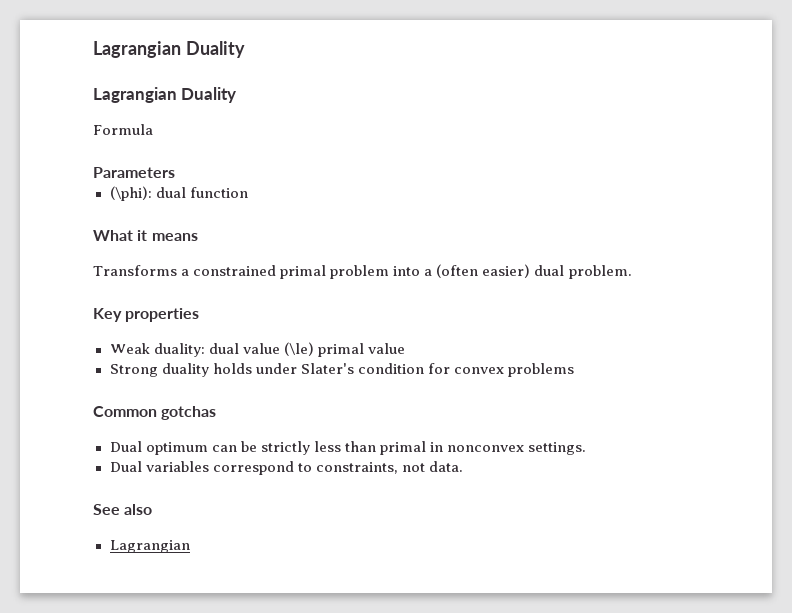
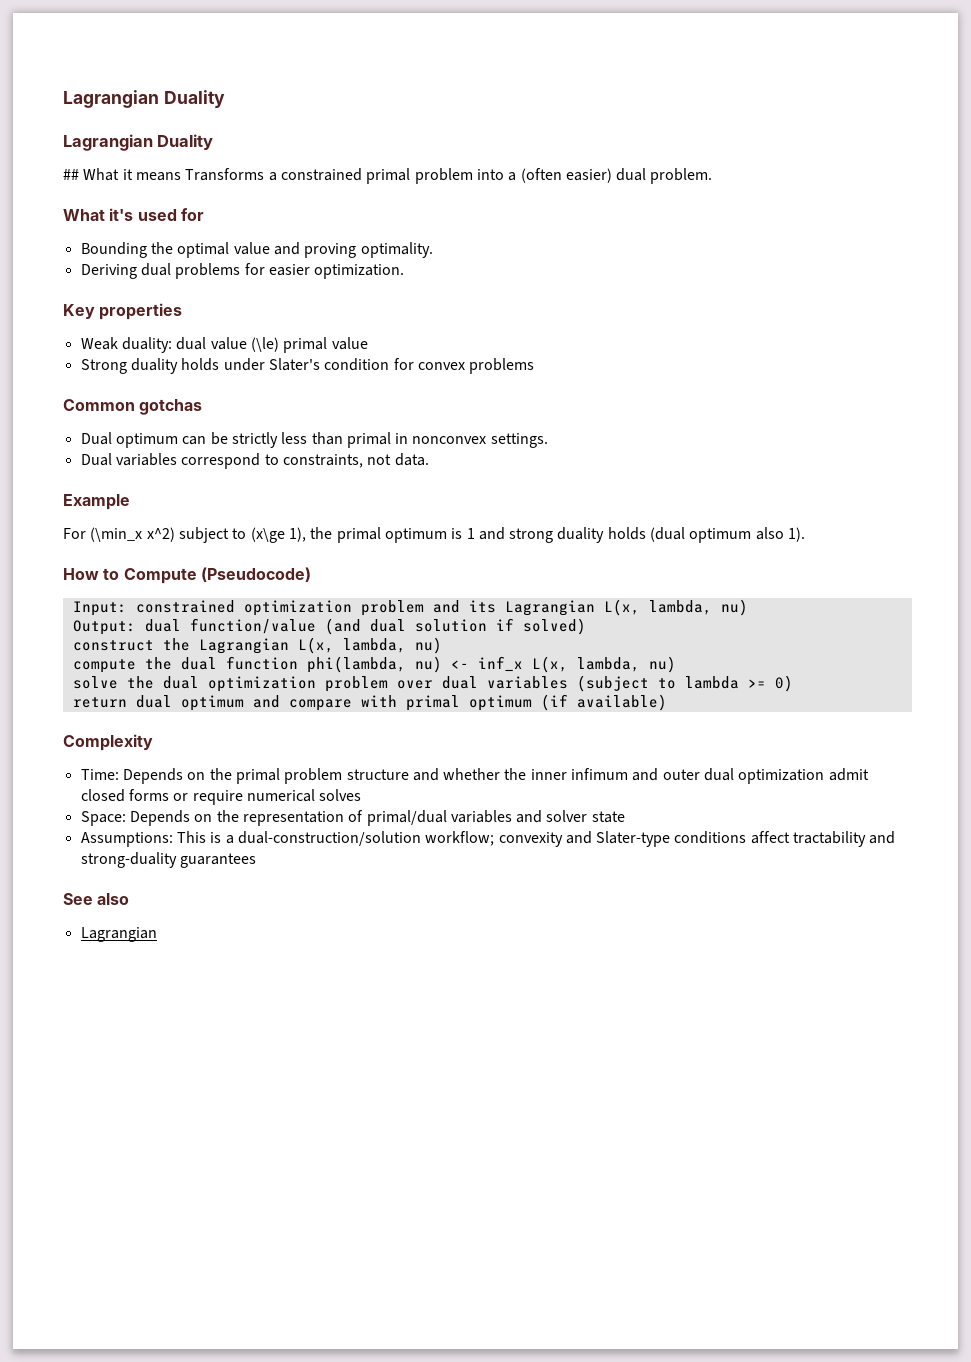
- Formula
- Parameters
- (\phi): dual function
- What it means
- Transforms a constrained primal problem into a (often easier) dual problem.
+ ## What it means Transforms a constrained primal problem into a (often easier) dual problem.
+ What it's used for
+ Bounding the optimal value and proving optimality.
+ Deriving dual problems for easier optimization.
+ Example
+ For (\min_x x^2) subject to (x\ge 1), the primal optimum is 1 and strong duality holds (dual optimum also 1).
+ How to Compute (Pseudocode)
+ Input: constrained optimization problem and its Lagrangian L(x, lambda, nu)
+ Output: dual function/value (and dual solution if solved)
+ construct the Lagrangian L(x, lambda, nu)
+ compute the dual function phi(lambda, nu) <- inf_x L(x, lambda, nu)
+ solve the dual optimization problem over dual variables (subject to lambda >= 0)
+ return dual optimum and compare with primal optimum (if available)
+ Complexity
+ Time: Depends on the primal problem structure and whether the inner infimum and outer dual optimization admit closed forms or require numerical solves
+ Space: Depends on the representation of primal/dual variables and solver state
+ Assumptions: This is a dual-construction/solution workflow; convexity and Slater-type conditions affect tractability and strong-duality guarantees

